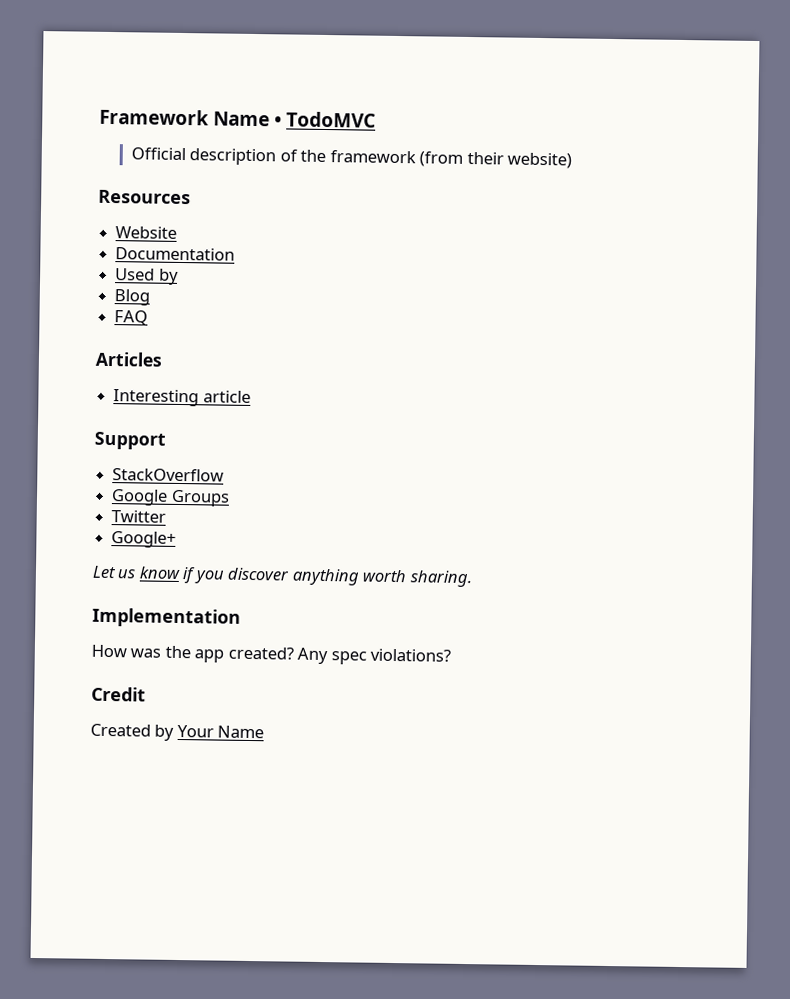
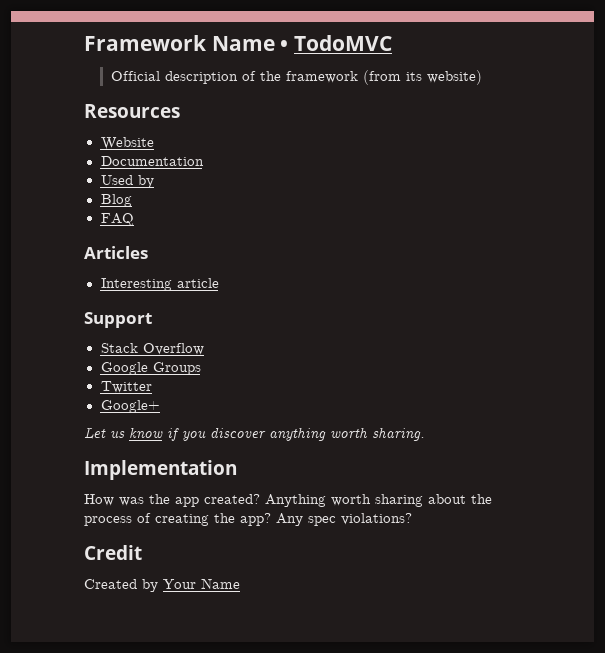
- Official description of the framework (from their website)
+ Official description of the framework (from its website)
- StackOverflow
+ Stack Overflow
+ Anything worth sharing about the process of creating the app?

